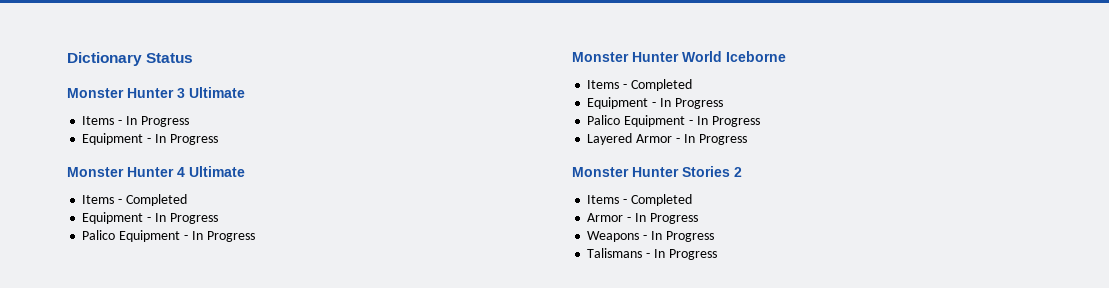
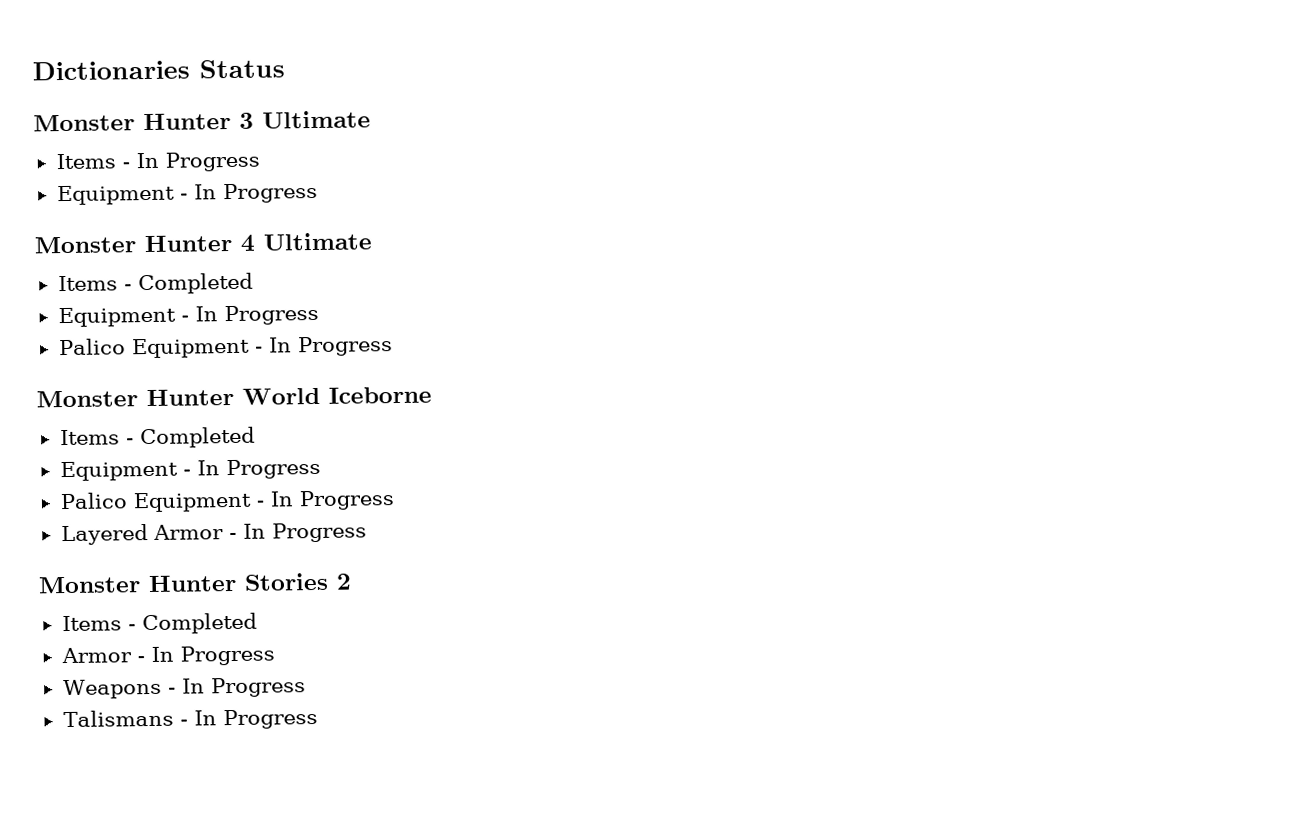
- Dictionary Status
+ Dictionaries Status

